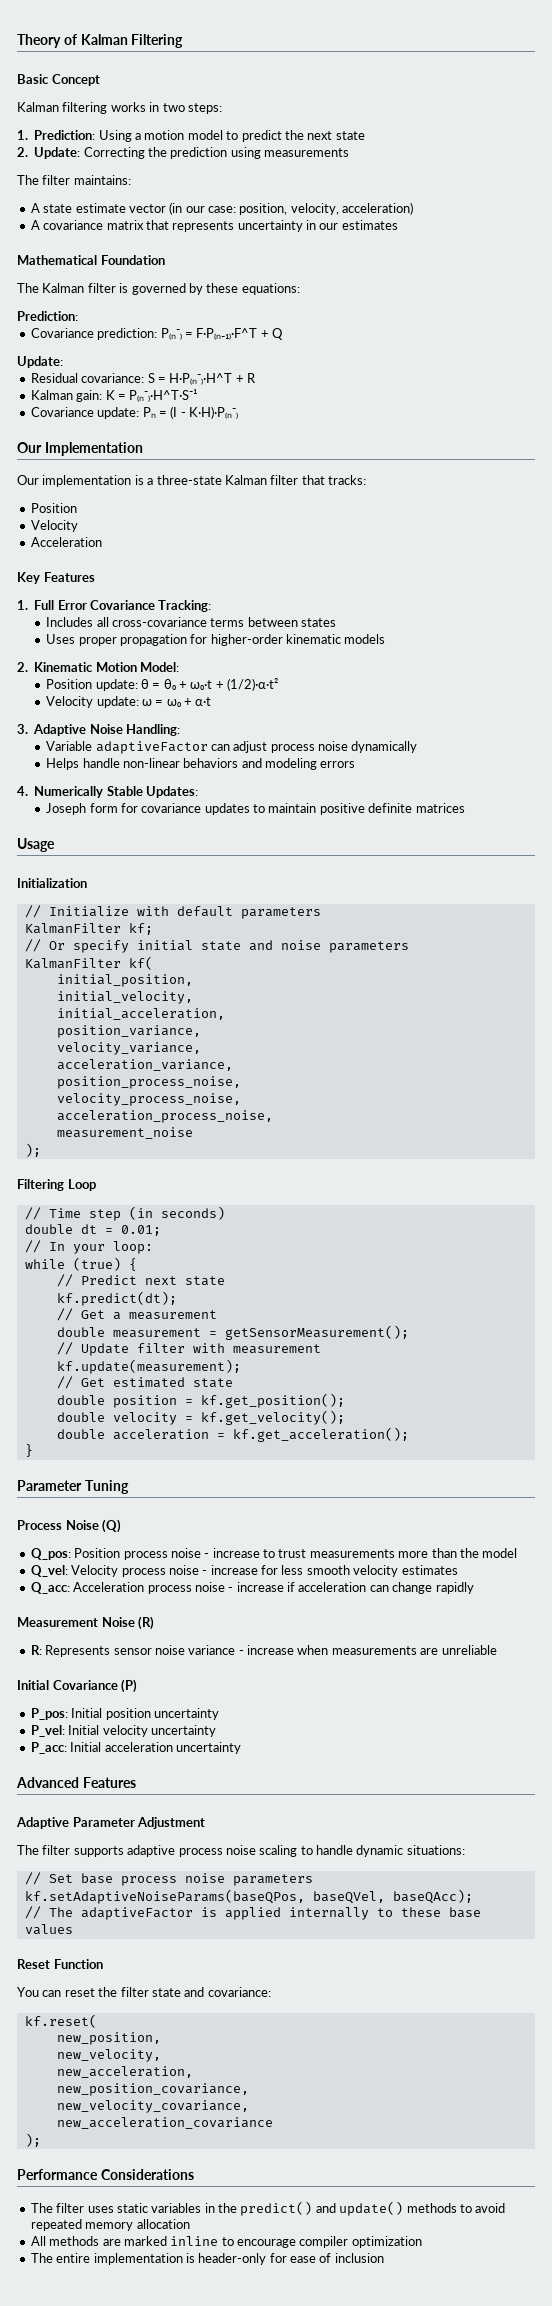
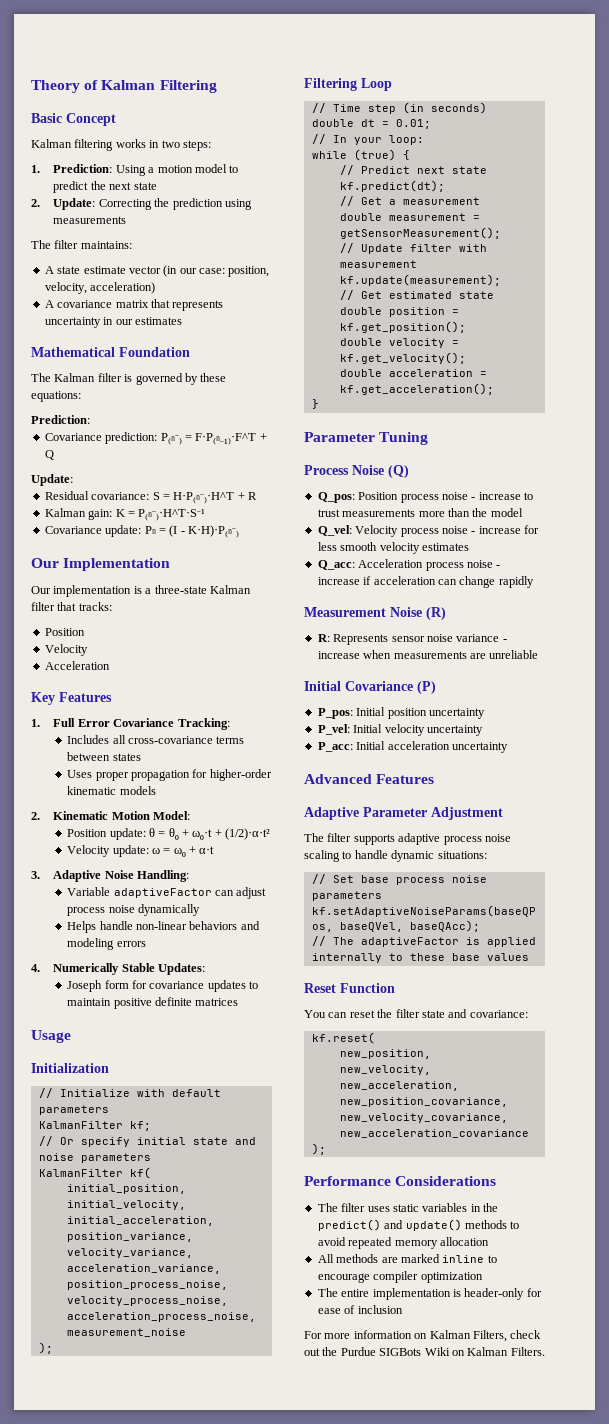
+ For more information on Kalman Filters, check out the Purdue SIGBots Wiki on Kalman Filters.

